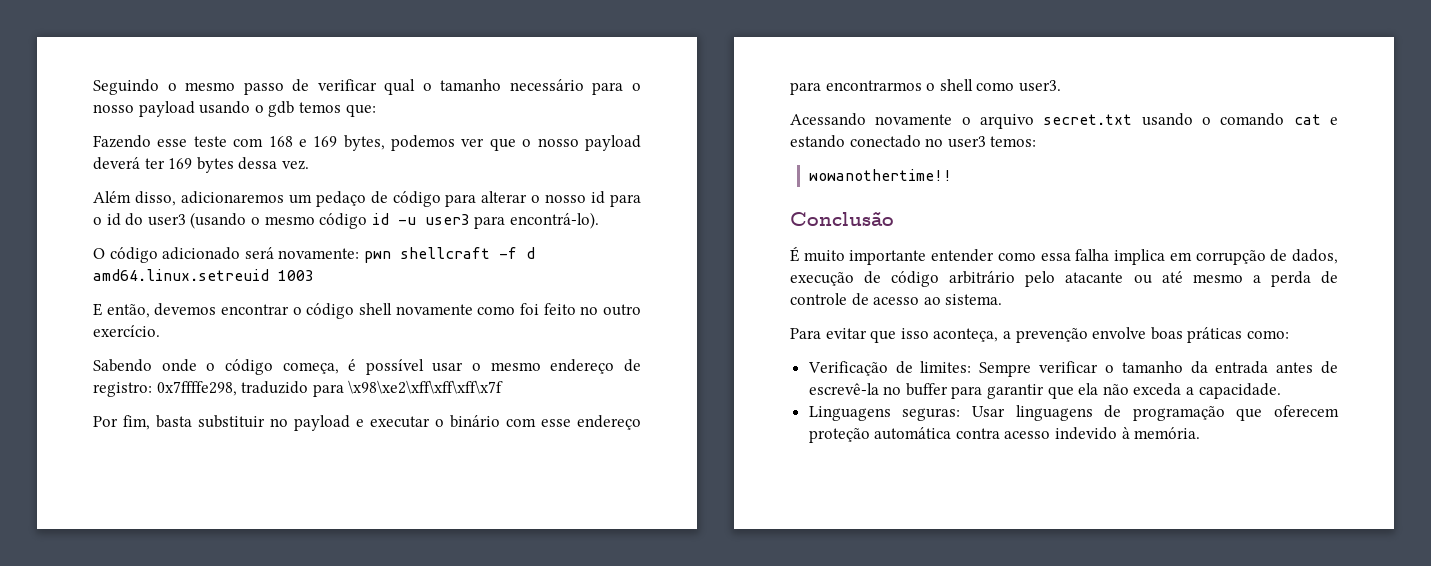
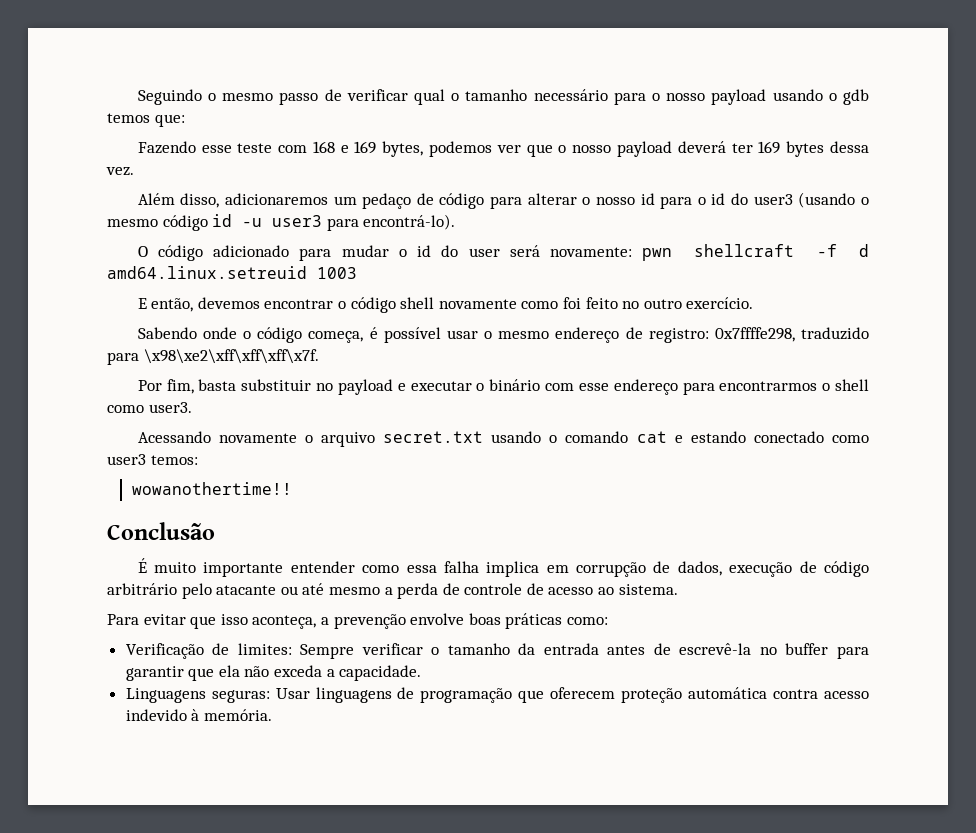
- O código adicionado será novamente: pwn shellcraft -f d amd64.linux.setreuid 1003
+ O código adicionado para mudar o id do user será novamente: pwn shellcraft -f d amd64.linux.setreuid 1003
- Sabendo onde o código começa, é possível usar o mesmo endereço de registro: 0x7ffffe298, traduzido para \x98\xe2\xff\xff\xff\x7f
+ Sabendo onde o código começa, é possível usar o mesmo endereço de registro: 0x7ffffe298, traduzido para \x98\xe2\xff\xff\xff\x7f.
- Acessando novamente o arquivo secret.txt usando o comando cat e estando conectado no user3 temos:
+ Acessando novamente o arquivo secret.txt usando o comando cat e estando conectado como user3 temos:

